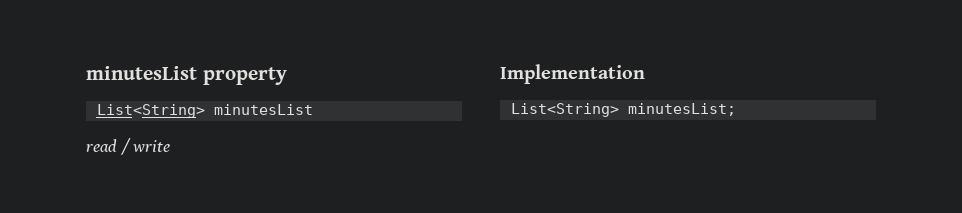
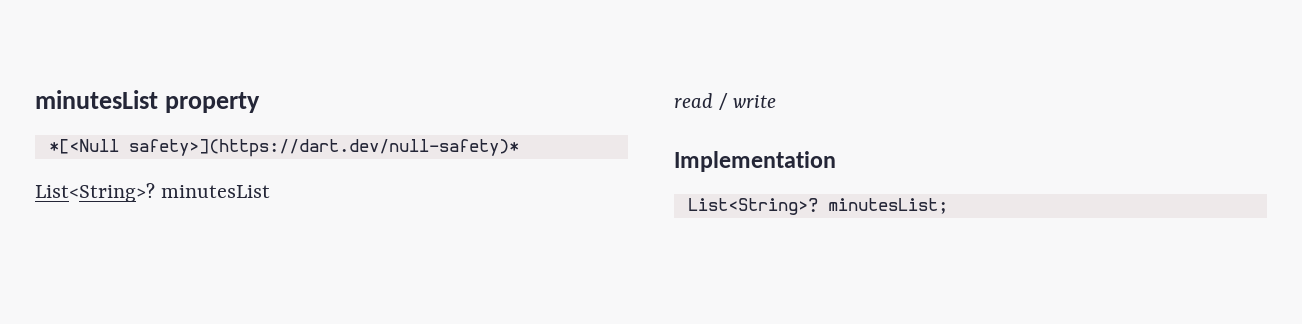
- List<String> minutesList
+ *[<Null safety>](https://dart.dev/null-safety)*
+ List<String>? minutesList
- List<String> minutesList;
+ List<String>? minutesList;

